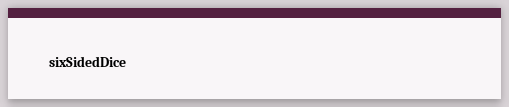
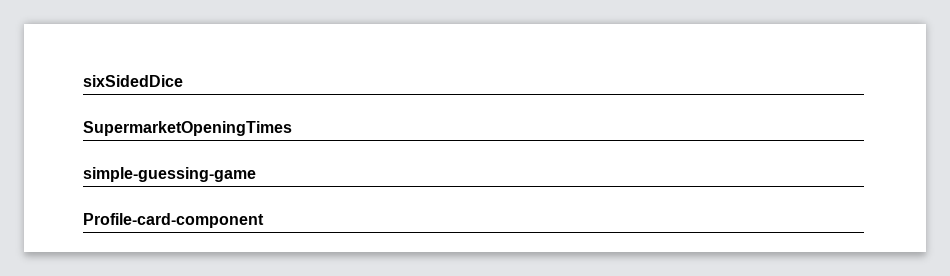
+ SupermarketOpeningTimes
+ simple-guessing-game
+ Profile-card-component

